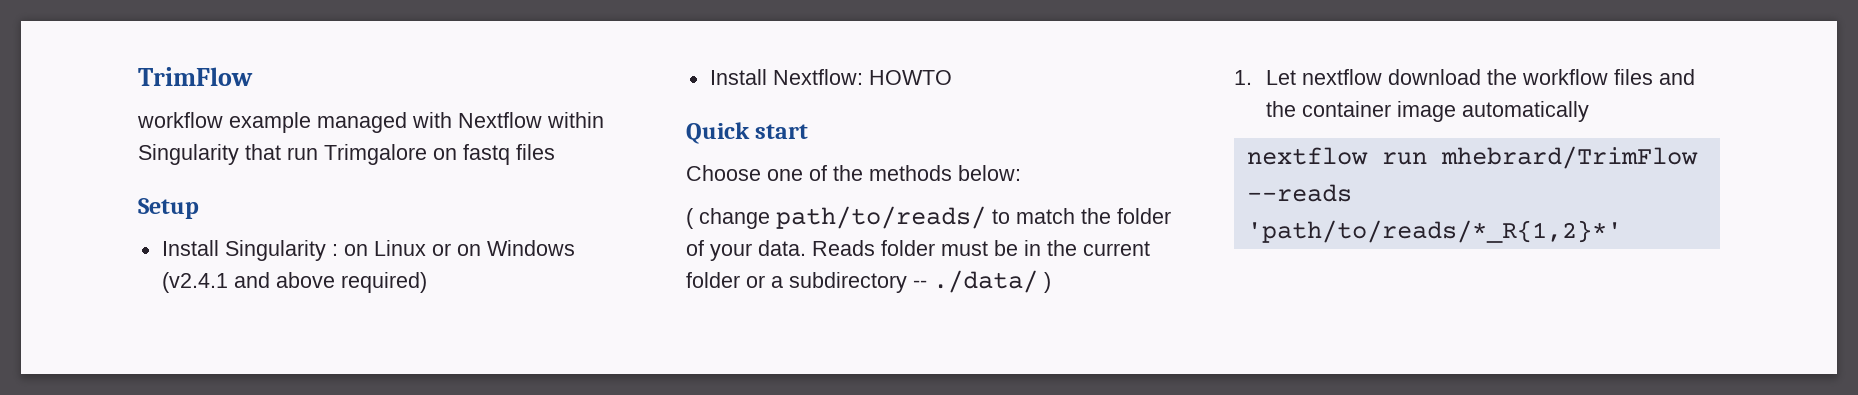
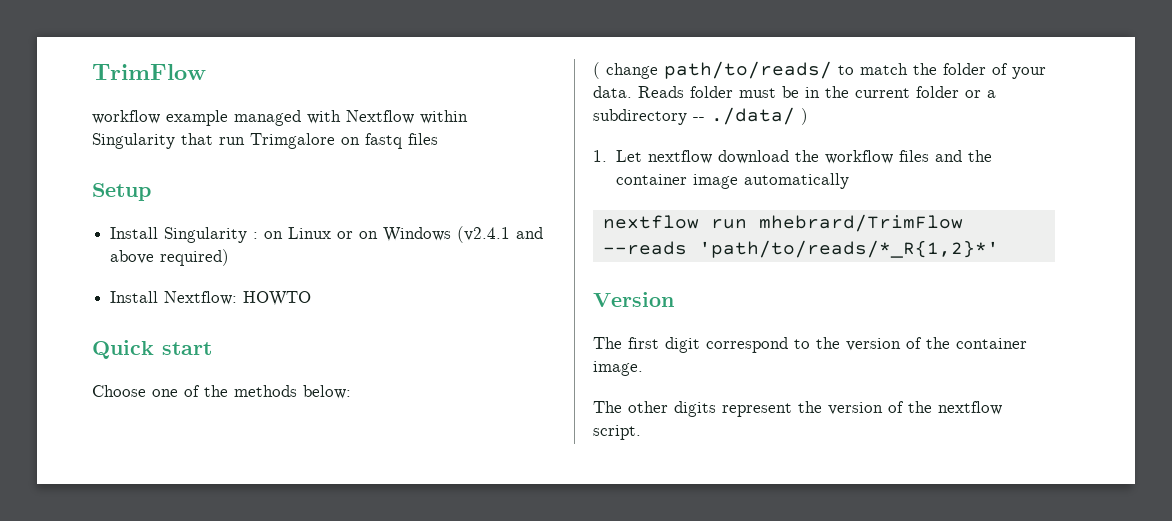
+ Version
+ The first digit correspond to the version of the container image.
+ The other digits represent the version of the nextflow script.

